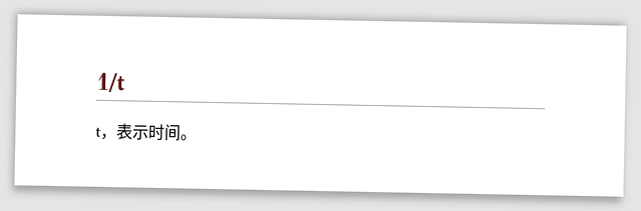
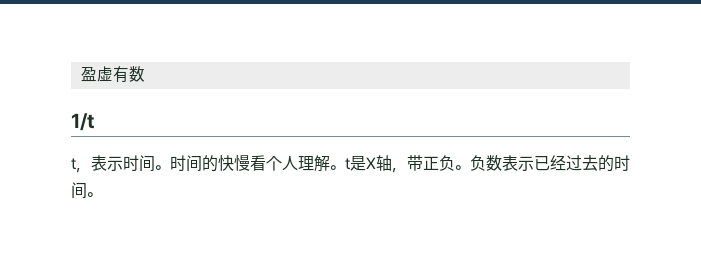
+ 盈虚有数
+ 时间的快慢看个人理解。t是X轴，带正负。负数表示已经过去的时间。

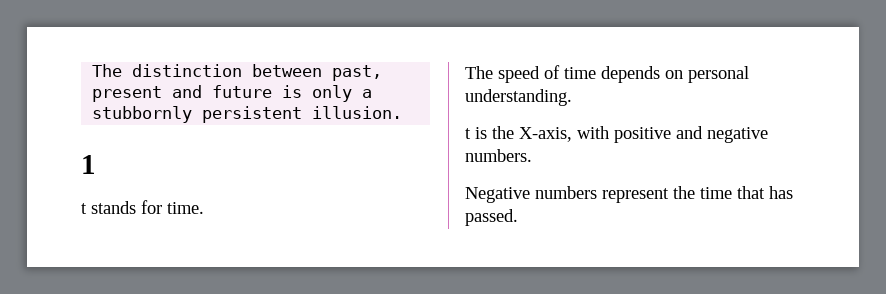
- 盈虚有数
- 1/t
- t，表示时间。时间的快慢看个人理解。t是X轴，带正负。负数表示已经过去的时间。
+ The distinction between past, present and future is only a stubbornly persistent illusion.
+ 1
+ t stands for time.
+ The speed of time depends on personal understanding.
+ t is the X-axis, with positive and negative numbers.
+ Negative numbers represent the time that has passed.

